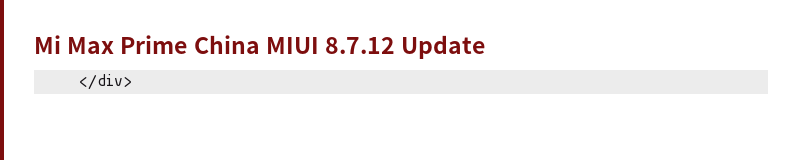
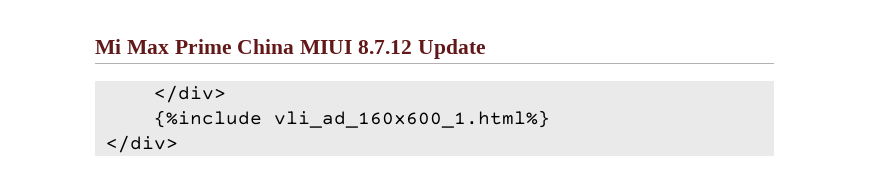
+ {%include vli_ad_160x600_1.html%}
+ </div>

